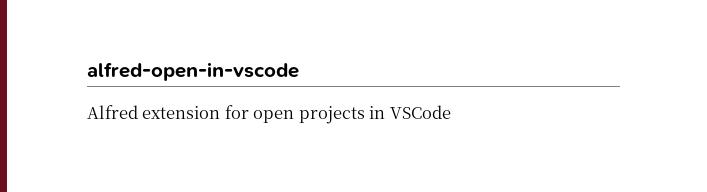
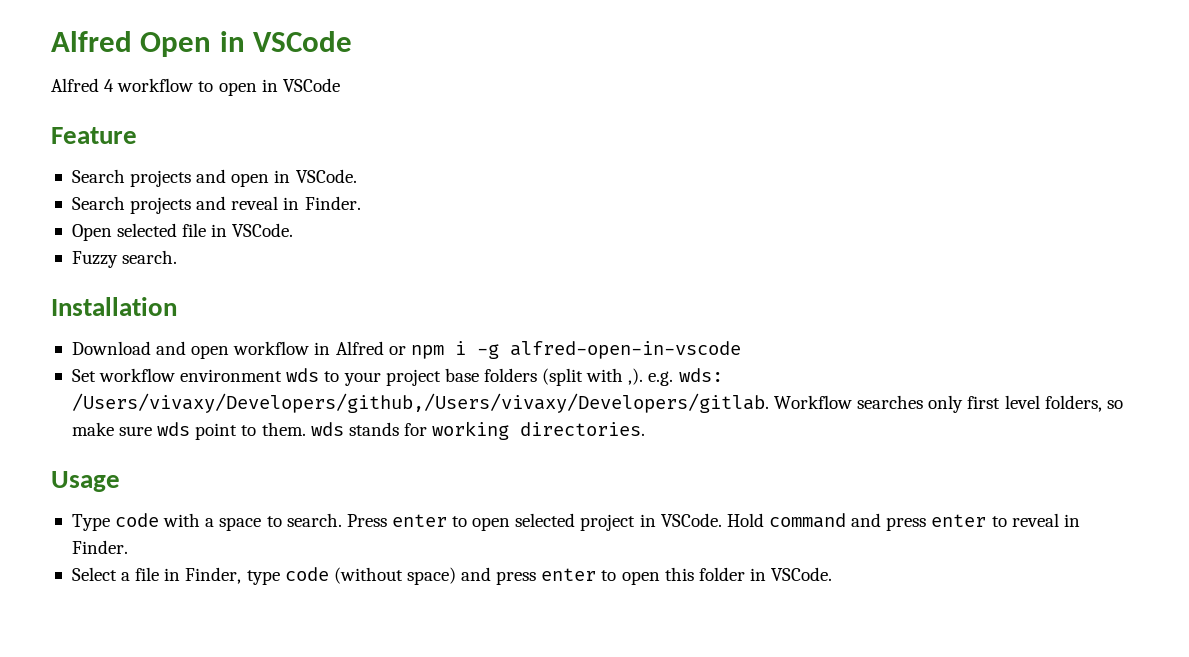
- alfred-open-in-vscode
- Alfred extension for open projects in VSCode
+ Alfred Open in VSCode
+ Alfred 4 workflow to open in VSCode
+ Feature
+ Search projects and open in VSCode.
+ Search projects and reveal in Finder.
+ Open selected file in VSCode.
+ Fuzzy search.
+ Installation
+ Download and open workflow in Alfred or npm i -g alfred-open-in-vscode
+ Set workflow environment wds to your project base folders (split with ,). e.g. wds: /Users/vivaxy/Developers/github,/Users/vivaxy/Developers/gitlab. Workflow searches only first level folders, so make sure wds point to them. wds stands for working directories.
+ Usage
+ Type code with a space to search. Press enter to open selected project in VSCode. Hold command and press enter to reveal in Finder.
+ Select a file in Finder, type code (without space) and press enter to open this folder in VSCode.

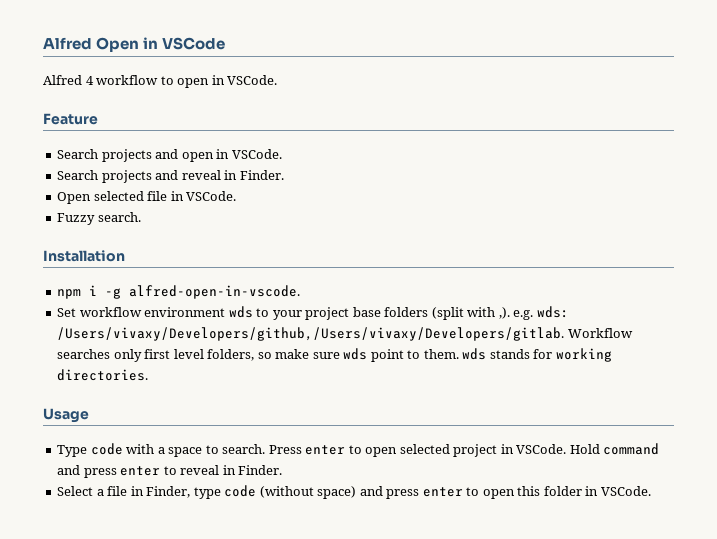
- Alfred 4 workflow to open in VSCode
+ Alfred 4 workflow to open in VSCode.
- Download and open workflow in Alfred or npm i -g alfred-open-in-vscode
+ npm i -g alfred-open-in-vscode.

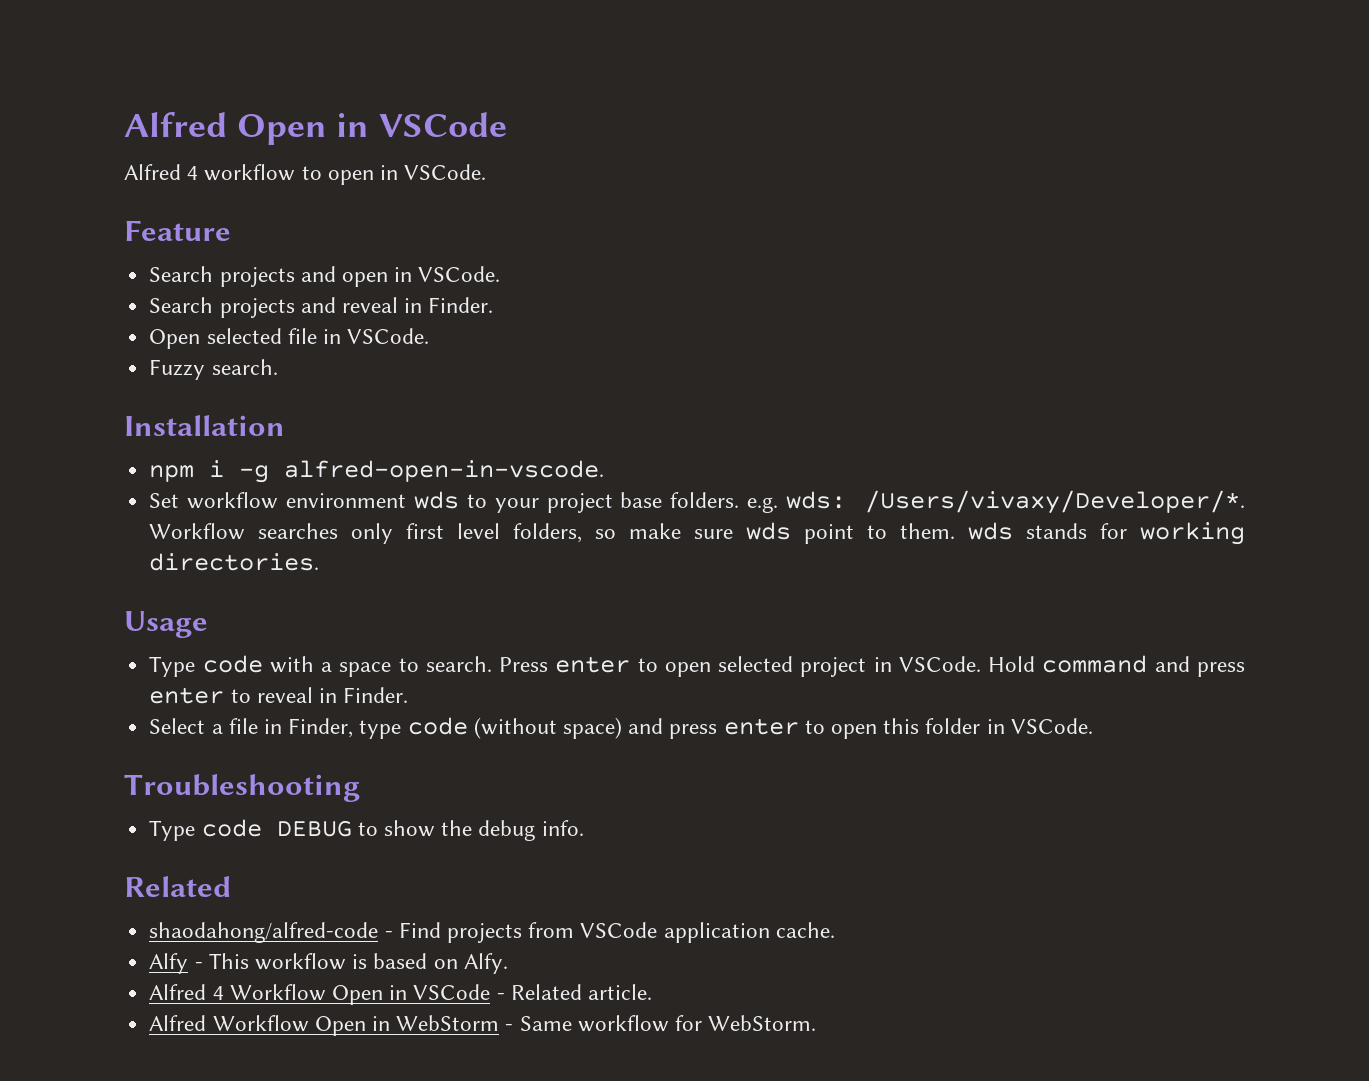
- Set workflow environment wds to your project base folders (split with ,). e.g. wds: /Users/vivaxy/Developers/github,/Users/vivaxy/Developers/gitlab.
+ Set workflow environment wds to your project base folders. e.g. wds: /Users/vivaxy/Developer/*.
+ Troubleshooting
+ Type code DEBUG to show the debug info.
+ Related
+ shaodahong/alfred-code - Find projects from VSCode application cache.
+ Alfy - This workflow is based on Alfy.
+ Alfred 4 Workflow Open in VSCode - Related article.
+ Alfred Workflow Open in WebStorm - Same workflow for WebStorm.

